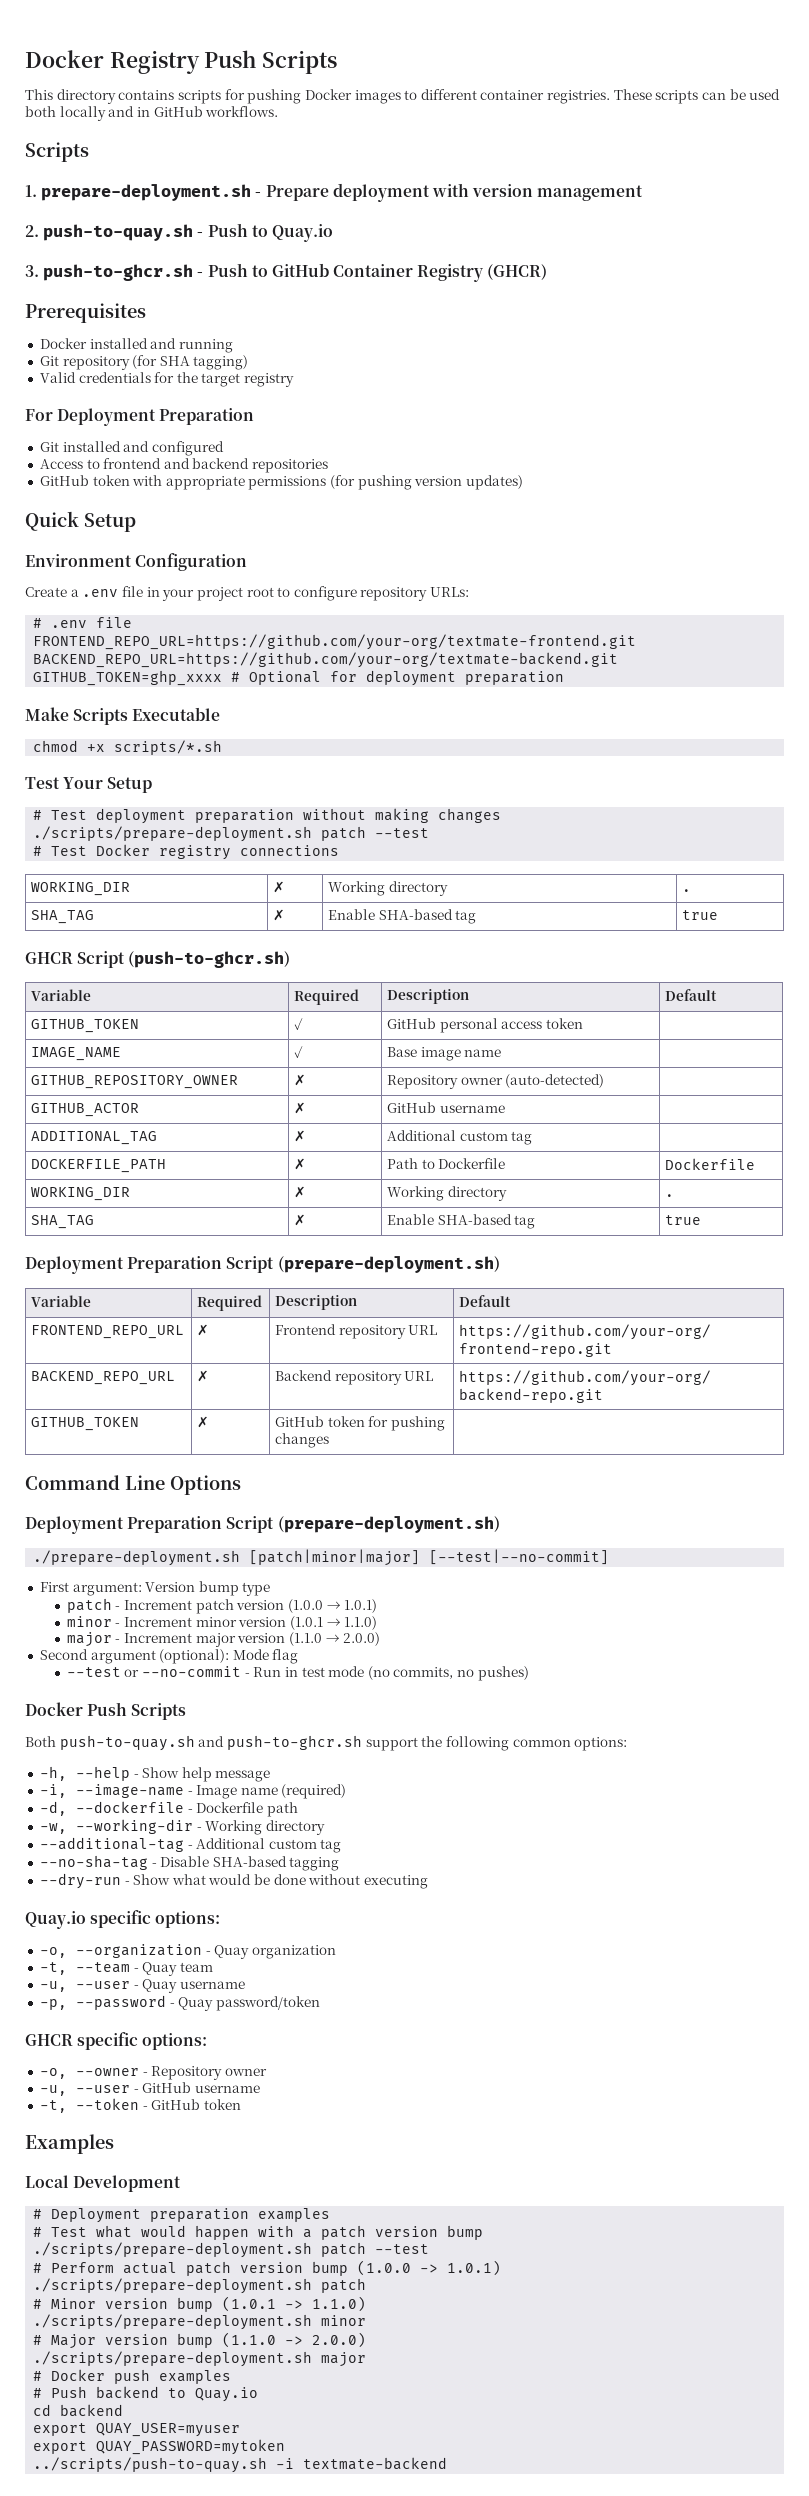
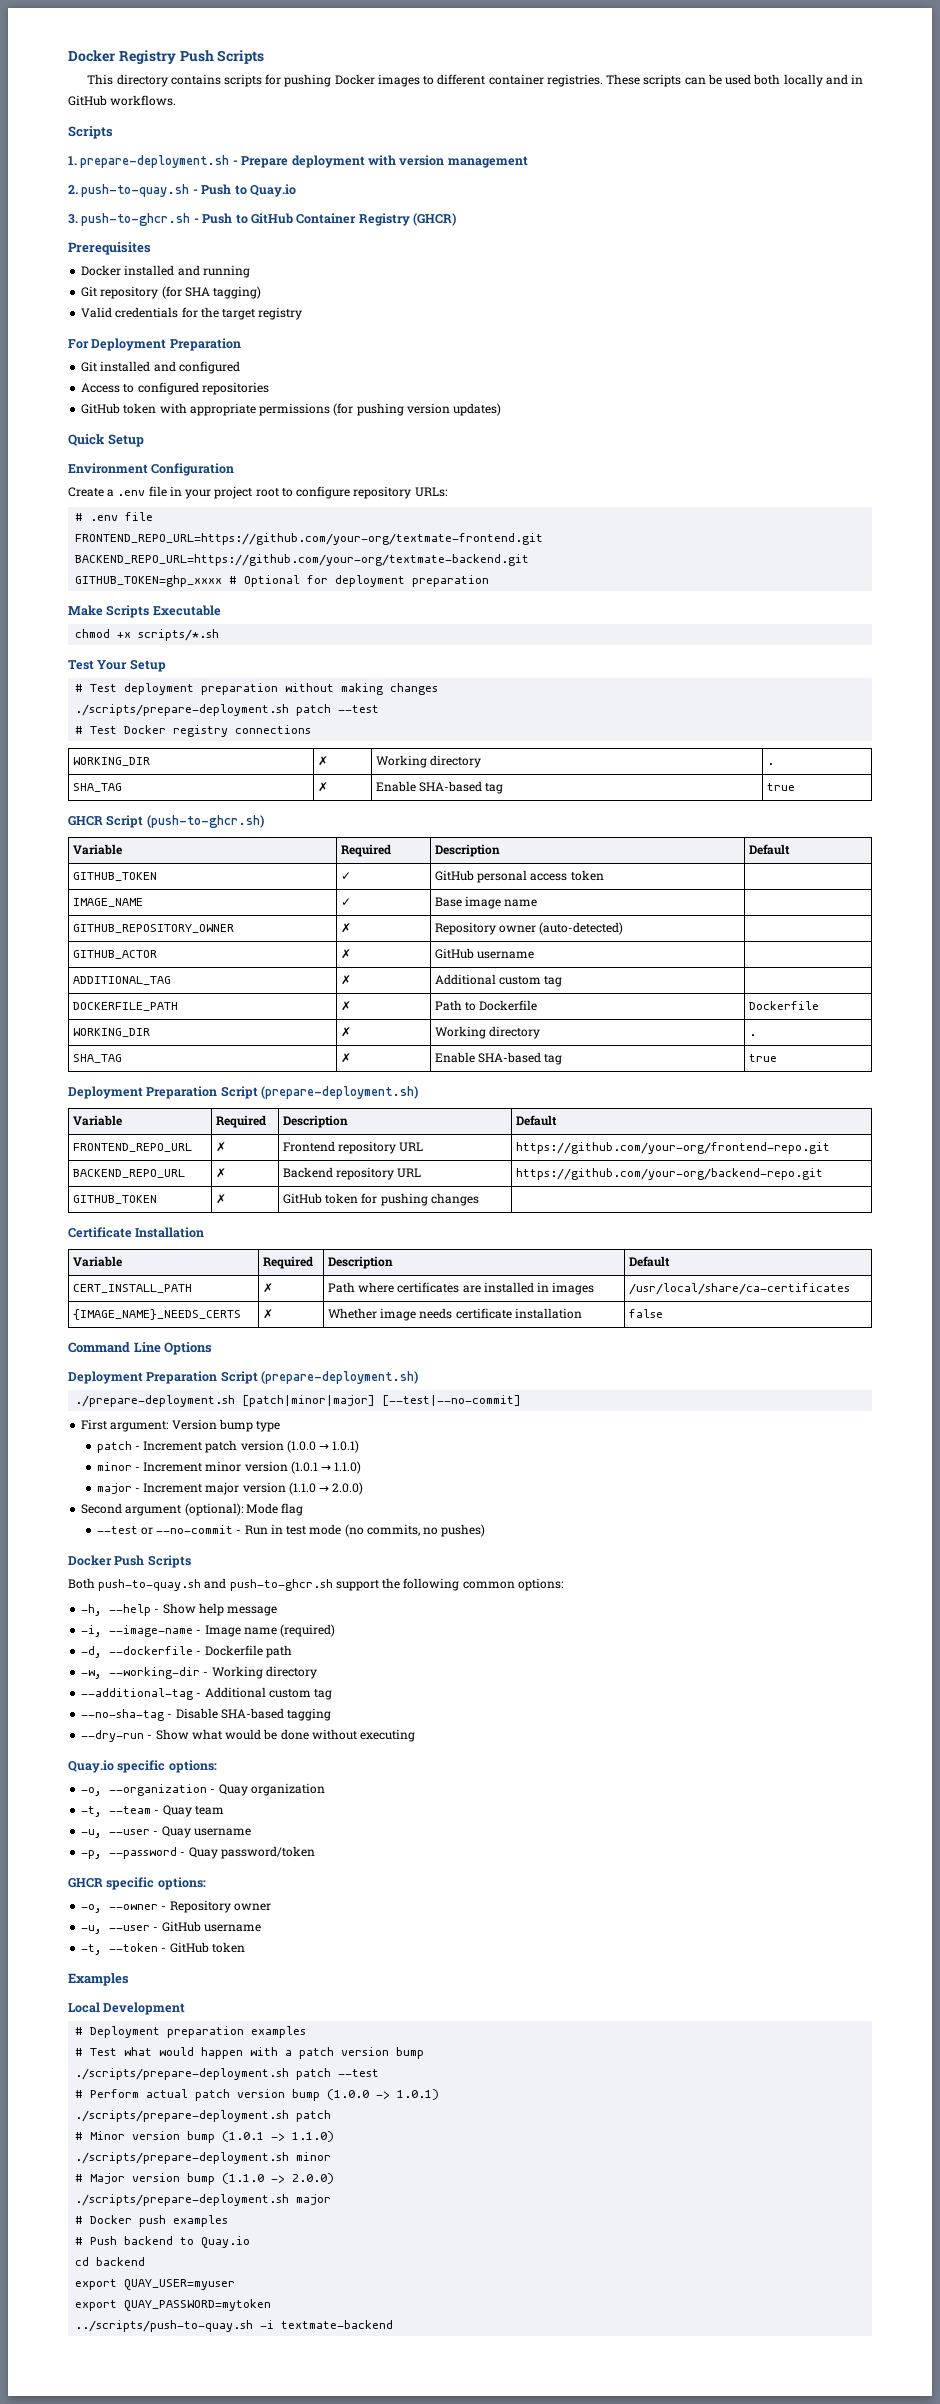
- Access to frontend and backend repositories
+ Access to configured repositories
+ Certificate Installation
+ Variable | Required | Description | Default
+ CERT_INSTALL_PATH | ✗ | Path where certificates are installed in images | /usr/local/share/ca-certificates
+ {IMAGE_NAME}_NEEDS_CERTS | ✗ | Whether image needs certificate installation | false

